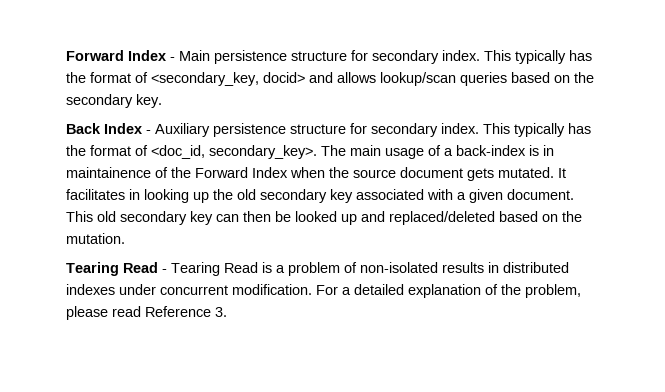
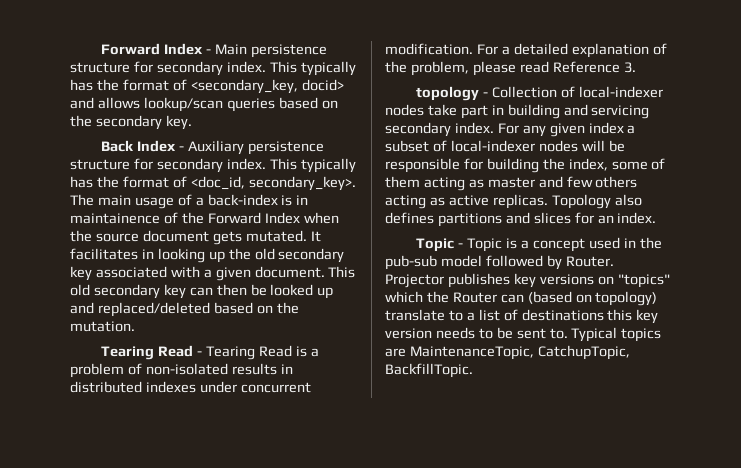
+ topology - Collection of local-indexer nodes take part in building and servicing secondary index. For any given index a subset of local-indexer nodes will be responsible for building the index, some of them acting as master and few others acting as active replicas. Topology also defines partitions and slices for an index.
+ Topic - Topic is a concept used in the pub-sub model followed by Router. Projector publishes key versions on "topics" which the Router can (based on topology) translate to a list of destinations this key version needs to be sent to. Typical topics are MaintenanceTopic, CatchupTopic, BackfillTopic.

